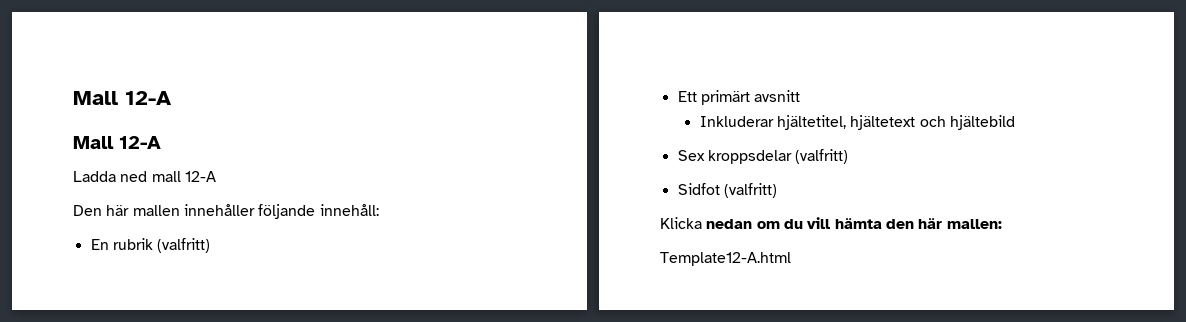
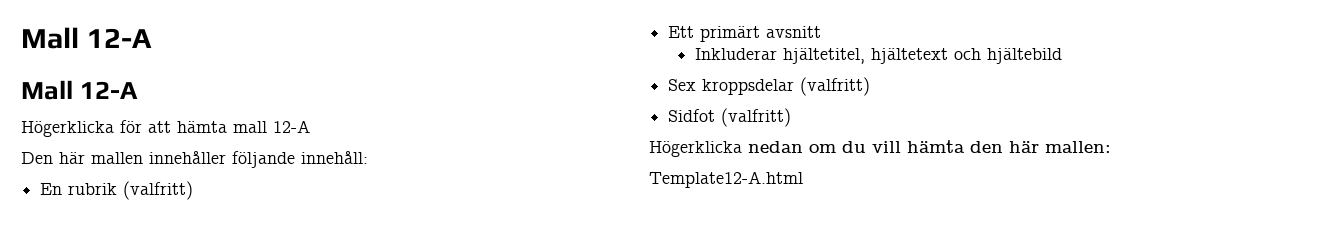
- Ladda ned mall 12-A
+ Högerklicka för att hämta mall 12-A
- Klicka nedan om du vill hämta den här mallen:
+ Högerklicka nedan om du vill hämta den här mallen:

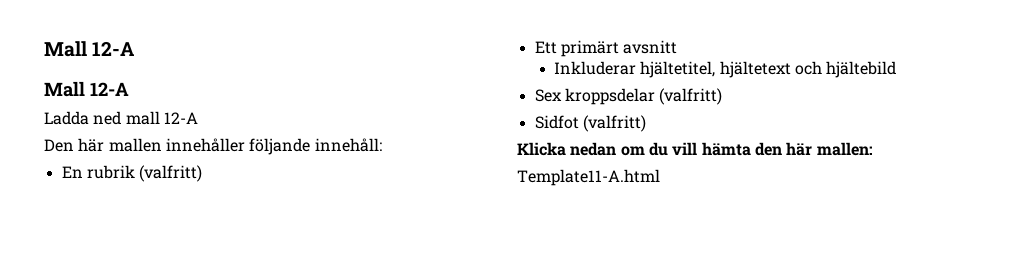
- Högerklicka för att hämta mall 12-A
+ Ladda ned mall 12-A
- Högerklicka nedan om du vill hämta den här mallen:
+ Klicka nedan om du vill hämta den här mallen:
- Template12-A.html
+ Template11-A.html

